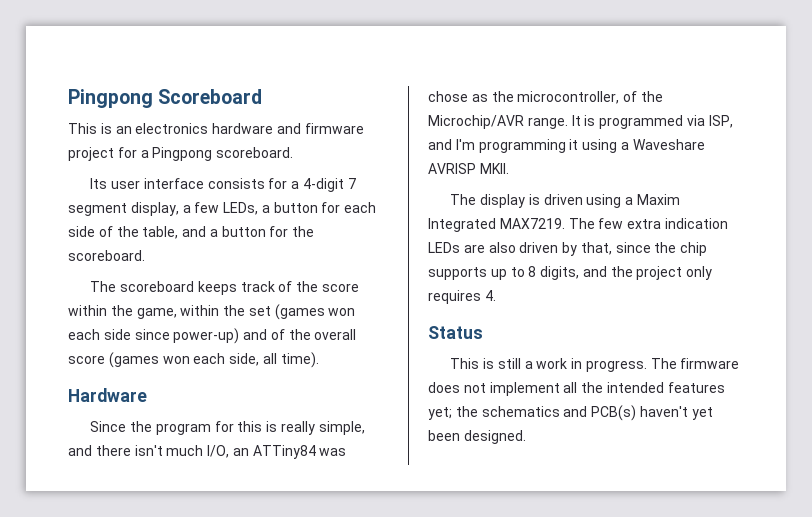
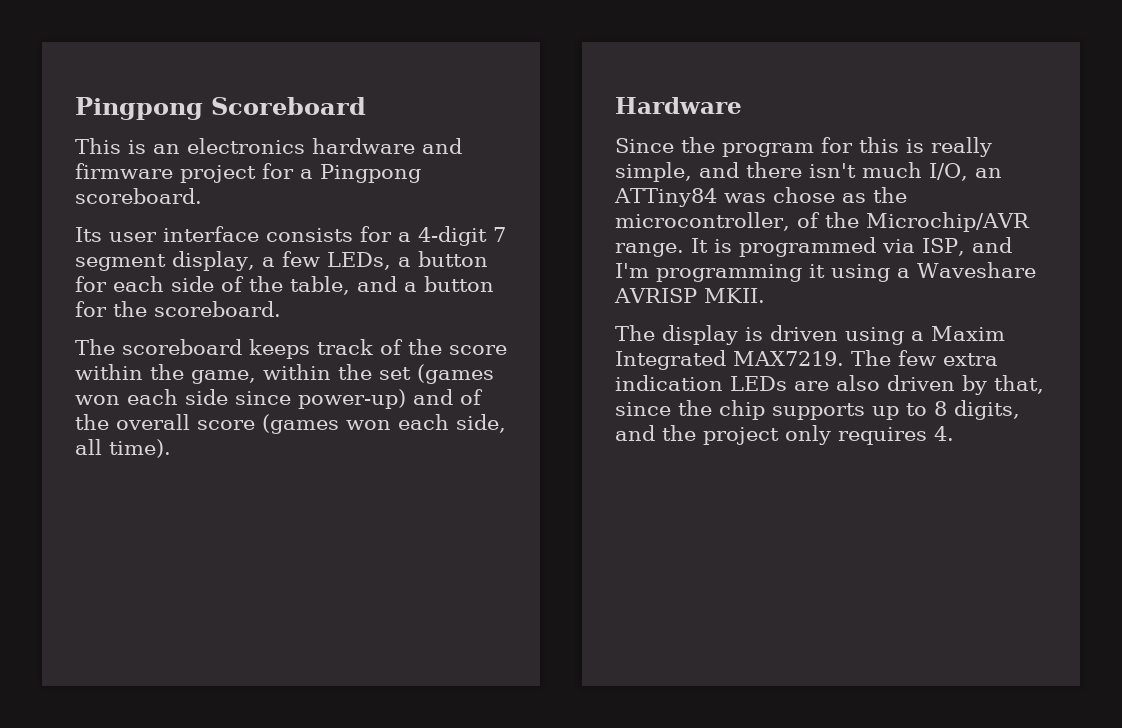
- Status
- This is still a work in progress. The firmware does not implement all the intended features yet; the schematics and PCB(s) haven't yet been designed.

